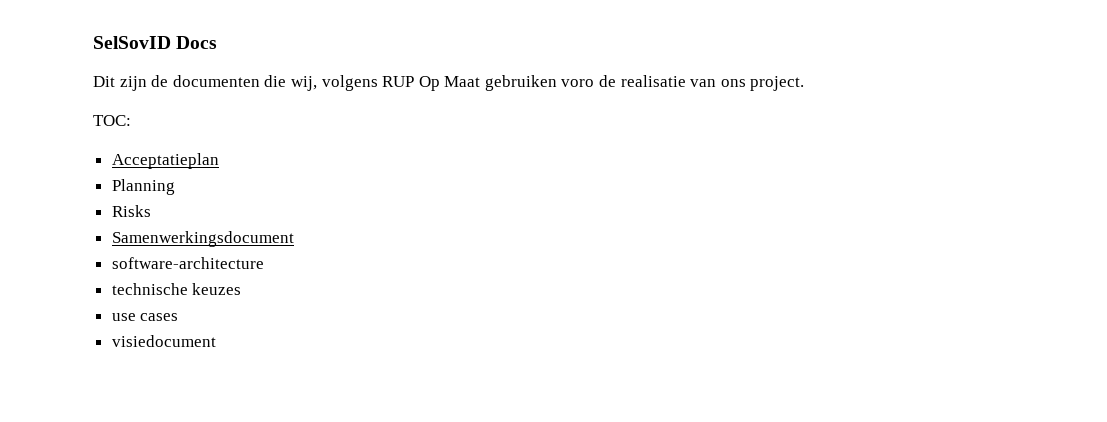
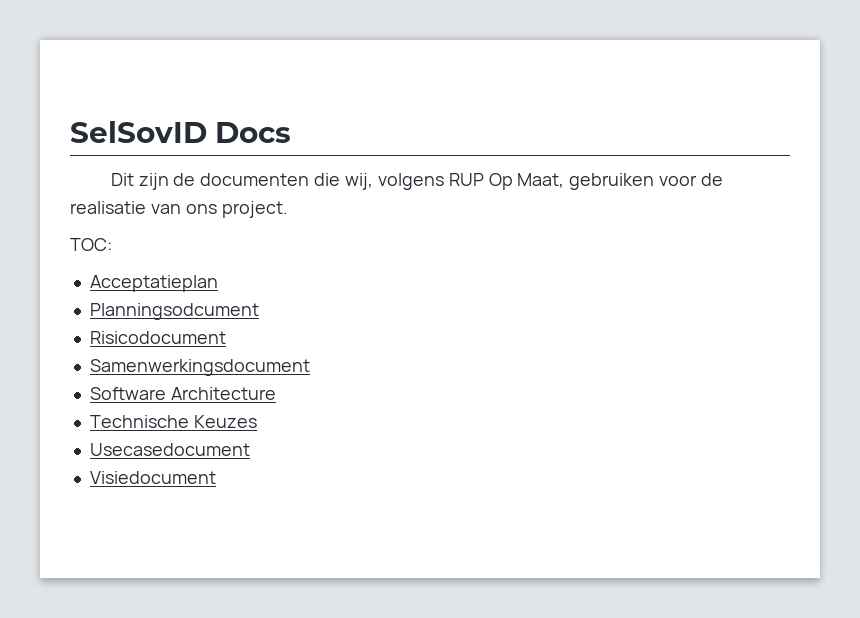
- Dit zijn de documenten die wij, volgens RUP Op Maat gebruiken voro de realisatie van ons project.
+ Dit zijn de documenten die wij, volgens RUP Op Maat, gebruiken voor de realisatie van ons project.
- Planning
- Risks
+ Planningsodcument
+ Risicodocument
- software-architecture
- technische keuzes
- use cases
- visiedocument
+ Software Architecture
+ Technische Keuzes
+ Usecasedocument
+ Visiedocument

